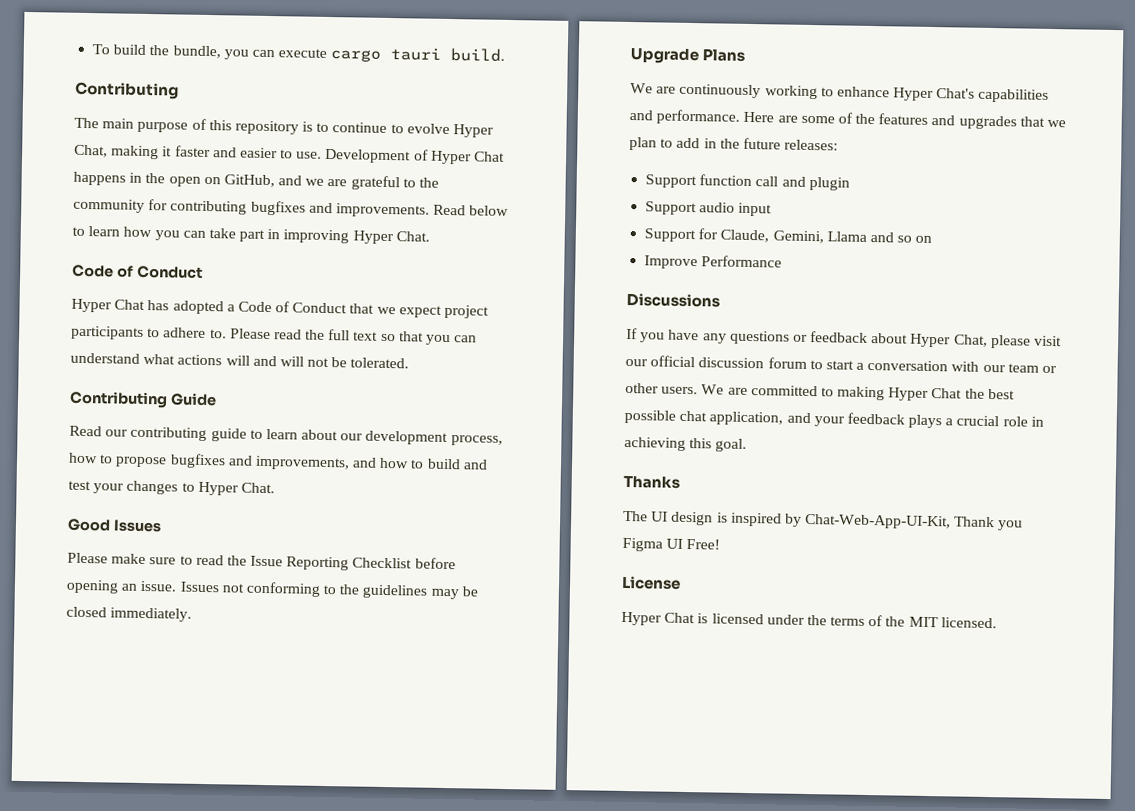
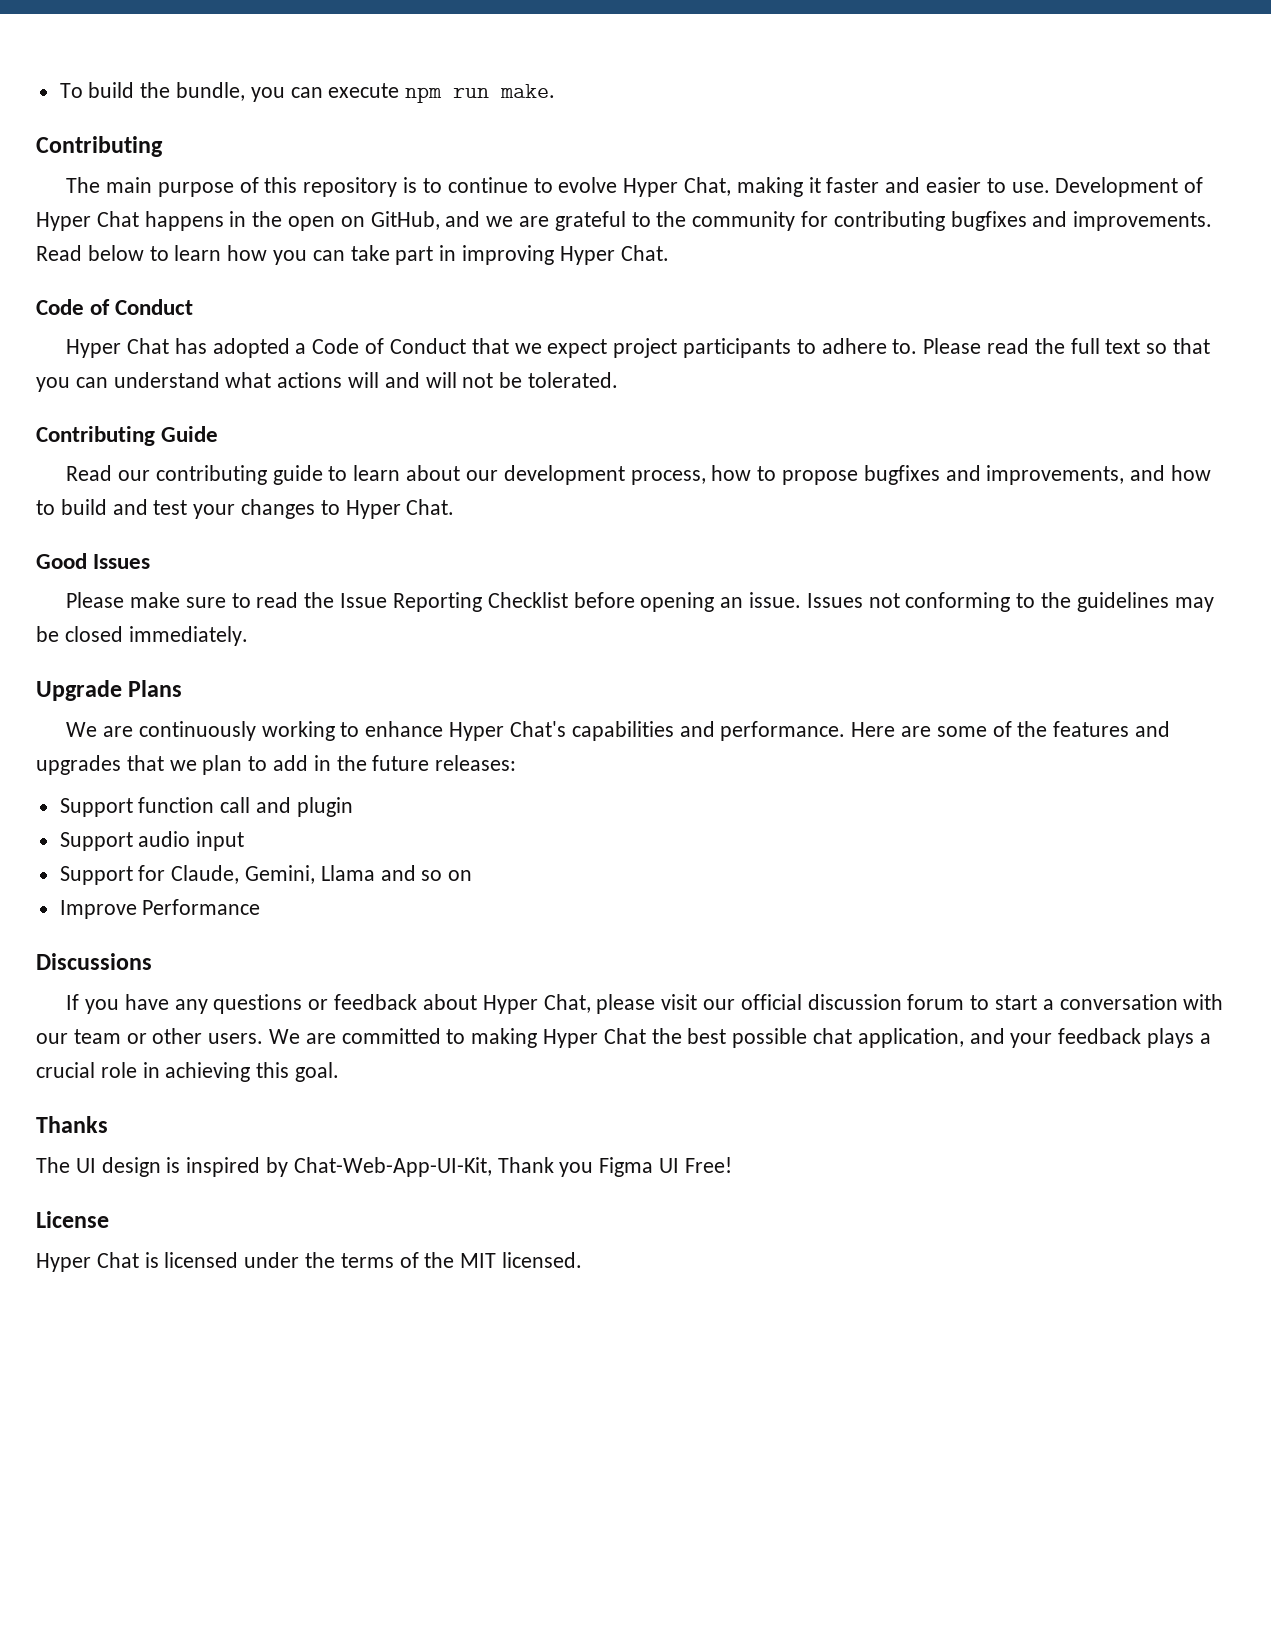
- To build the bundle, you can execute cargo tauri build.
+ To build the bundle, you can execute npm run make.

